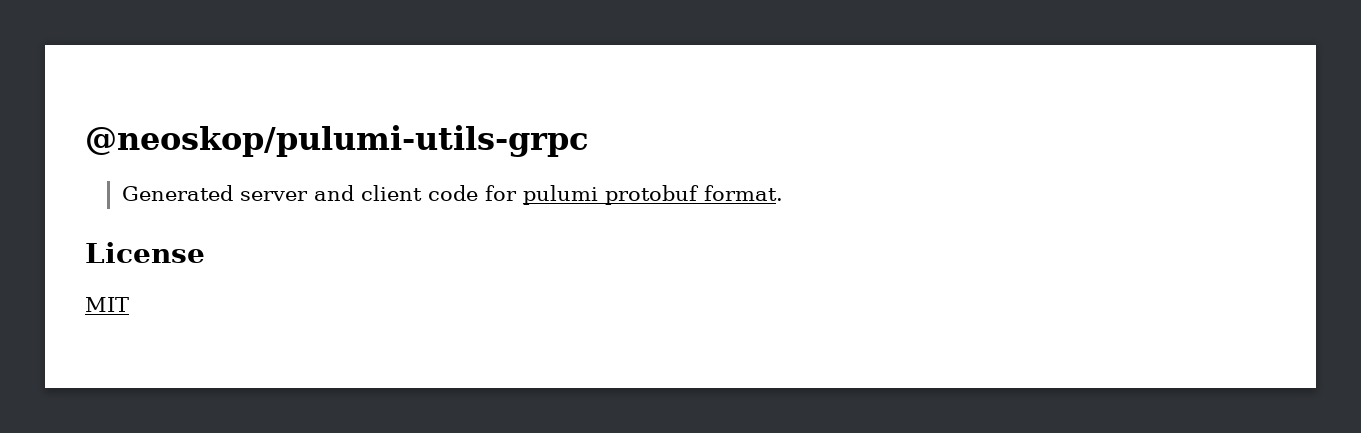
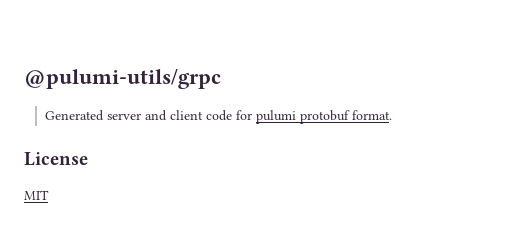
- @neoskop/pulumi-utils-grpc
+ @pulumi-utils/grpc

